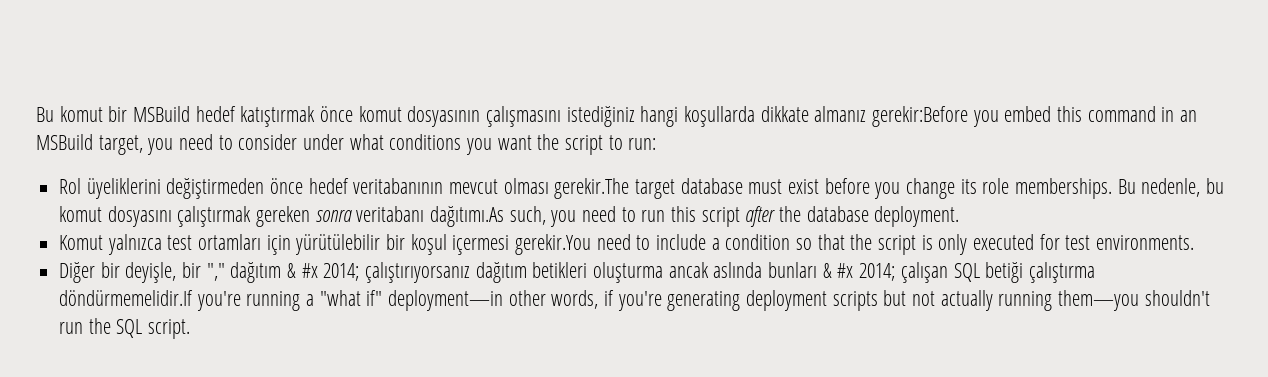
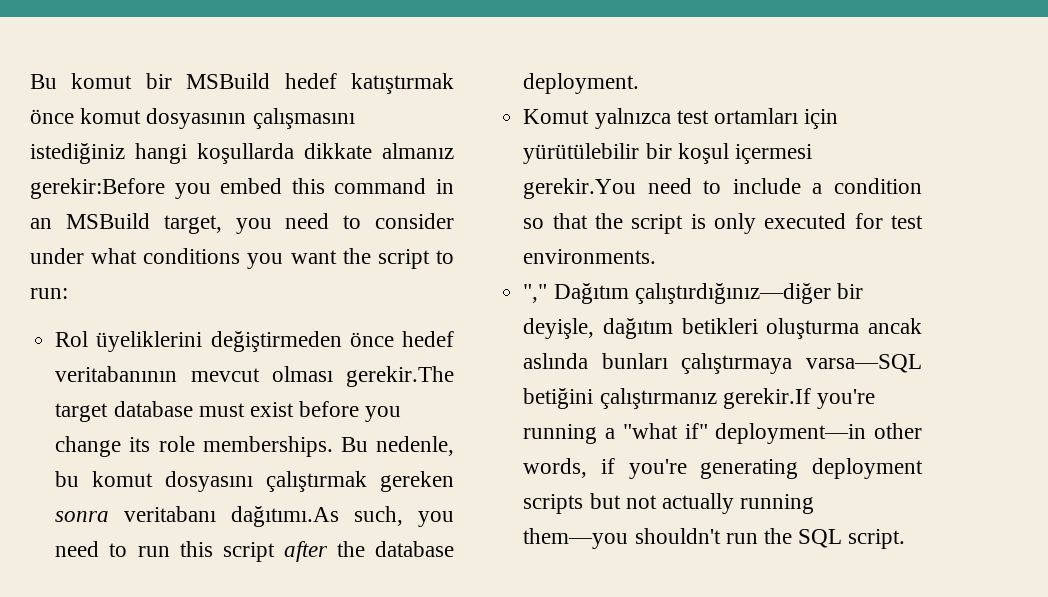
- Diğer bir deyişle, bir "," dağıtım & #x 2014; çalıştırıyorsanız dağıtım betikleri oluşturma ancak aslında bunları & #x 2014; çalışan SQL betiği çalıştırma döndürmemelidir.If you're running a "what if" deployment—in other words, if you're generating deployment scripts but not actually running them—you shouldn't run the SQL script.
+ "," Dağıtım çalıştırdığınız—diğer bir deyişle, dağıtım betikleri oluşturma ancak aslında bunları çalıştırmaya varsa—SQL betiğini çalıştırmanız gerekir.If you're running a "what if" deployment—in other words, if you're generating deployment scripts but not actually running them—you shouldn't run the SQL script.

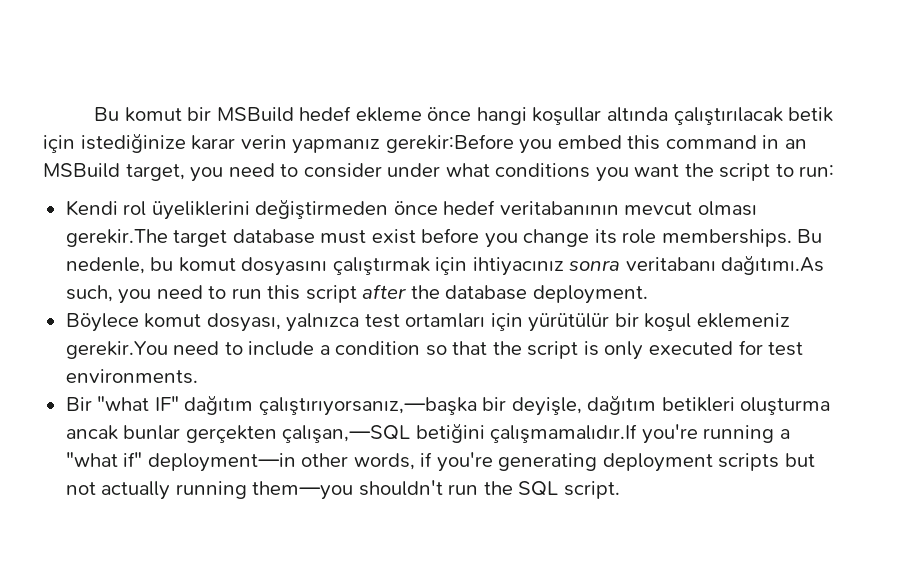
- Bu komut bir MSBuild hedef katıştırmak önce komut dosyasının çalışmasını istediğiniz hangi koşullarda dikkate almanız gerekir:Before you embed this command in an MSBuild target, you need to consider under what conditions you want the script to run:
+ Bu komut bir MSBuild hedef ekleme önce hangi koşullar altında çalıştırılacak betik için istediğinize karar verin yapmanız gerekir:Before you embed this command in an MSBuild target, you need to consider under what conditions you want the script to run:
- Rol üyeliklerini değiştirmeden önce hedef veritabanının mevcut olması gerekir.The target database must exist before you change its role memberships.
+ Kendi rol üyeliklerini değiştirmeden önce hedef veritabanının mevcut olması gerekir.The target database must exist before you change its role memberships.
- Bu nedenle, bu komut dosyasını çalıştırmak gereken sonra veritabanı dağıtımı.As such, you need to run this script after the database deployment.
+ Bu nedenle, bu komut dosyasını çalıştırmak için ihtiyacınız sonra veritabanı dağıtımı.As such, you need to run this script after the database deployment.
- Komut yalnızca test ortamları için yürütülebilir bir koşul içermesi gerekir.You need to include a condition so that the script is only executed for test environments.
+ Böylece komut dosyası, yalnızca test ortamları için yürütülür bir koşul eklemeniz gerekir.You need to include a condition so that the script is only executed for test environments.
- "," Dağıtım çalıştırdığınız—diğer bir deyişle, dağıtım betikleri oluşturma ancak aslında bunları çalıştırmaya varsa—SQL betiğini çalıştırmanız gerekir.If you're running a "what if" deployment—in other words, if you're generating deployment scripts but not actually running them—you shouldn't run the SQL script.
+ Bir "what IF" dağıtım çalıştırıyorsanız,—başka bir deyişle, dağıtım betikleri oluşturma ancak bunlar gerçekten çalışan,—SQL betiğini çalışmamalıdır.If you're running a "what if" deployment—in other words, if you're generating deployment scripts but not actually running them—you shouldn't run the SQL script.

